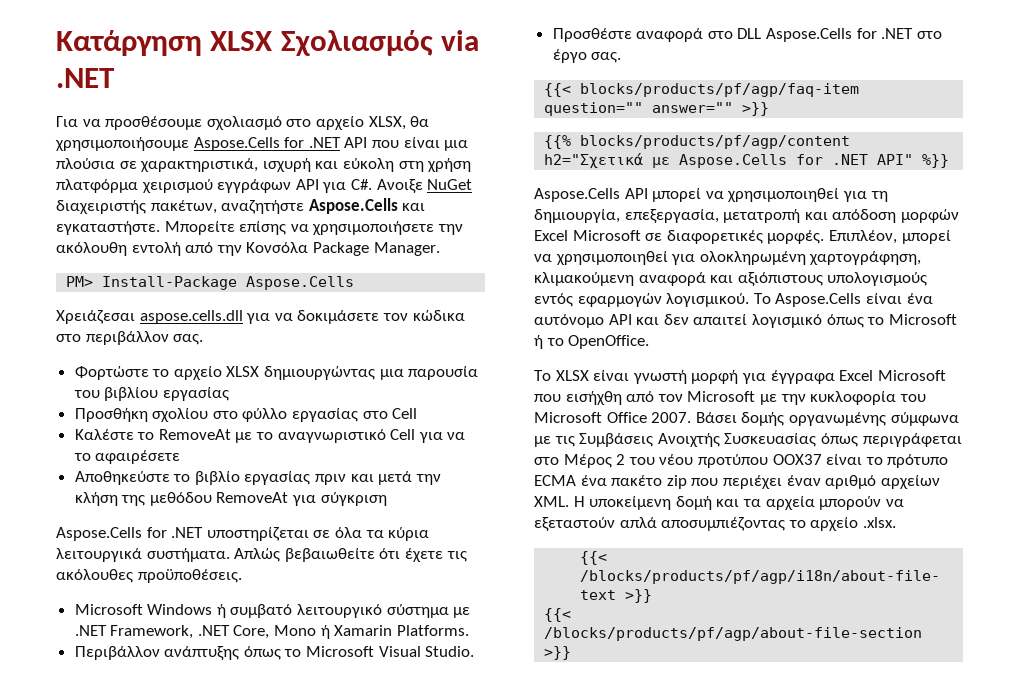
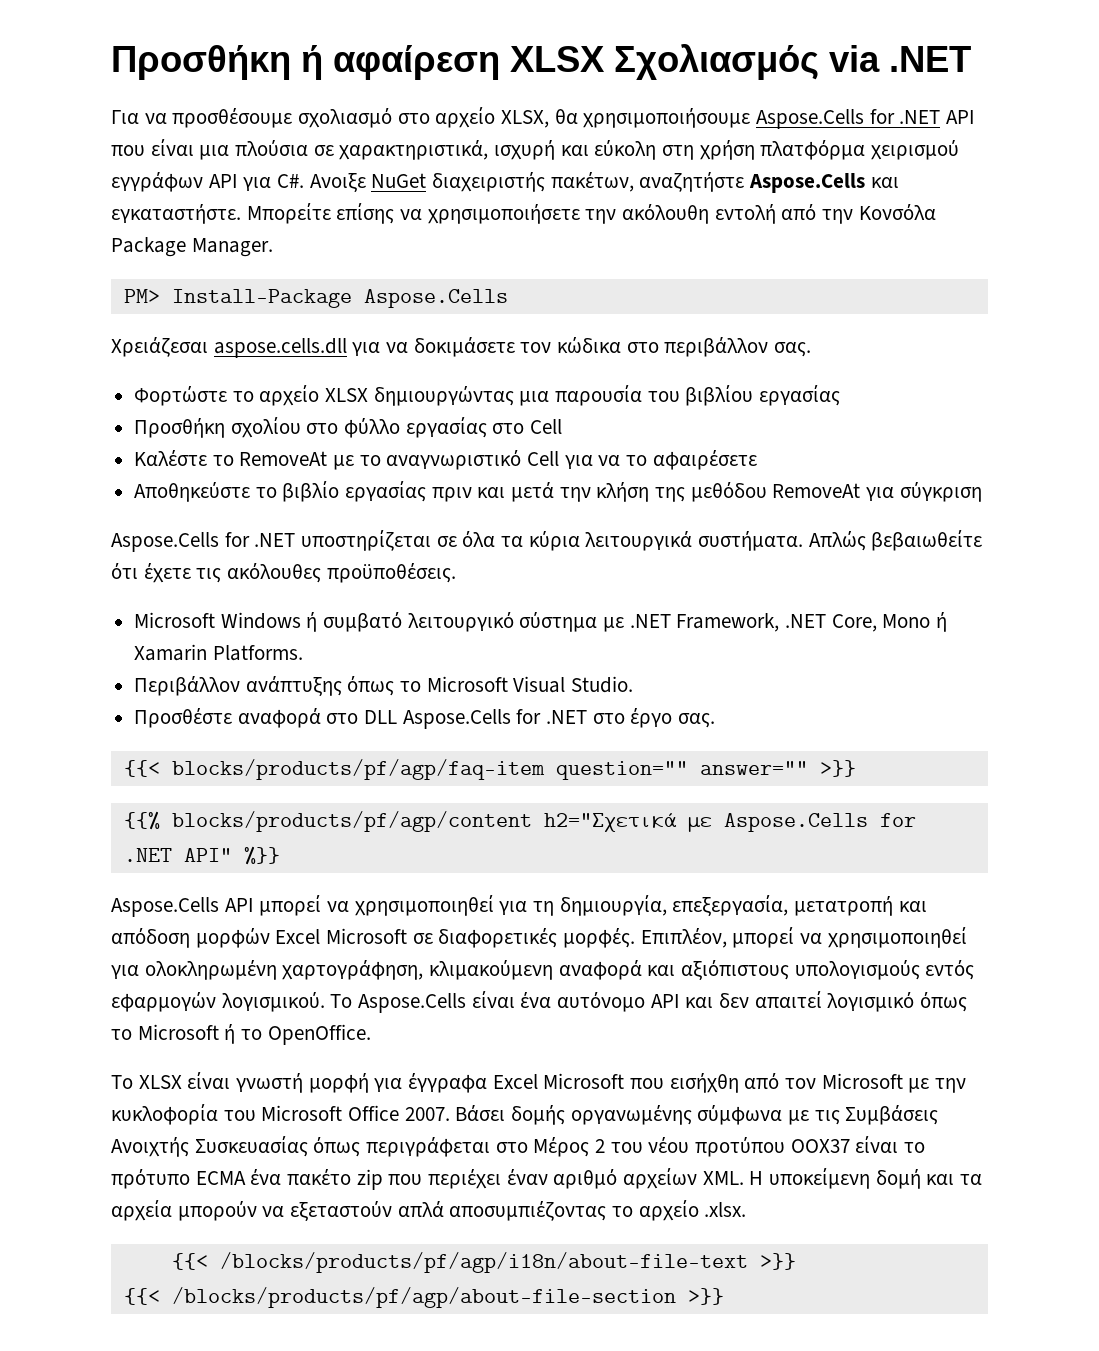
- Κατάργηση XLSX Σχολιασμός via .NET
+ Προσθήκη ή αφαίρεση XLSX Σχολιασμός via .NET

